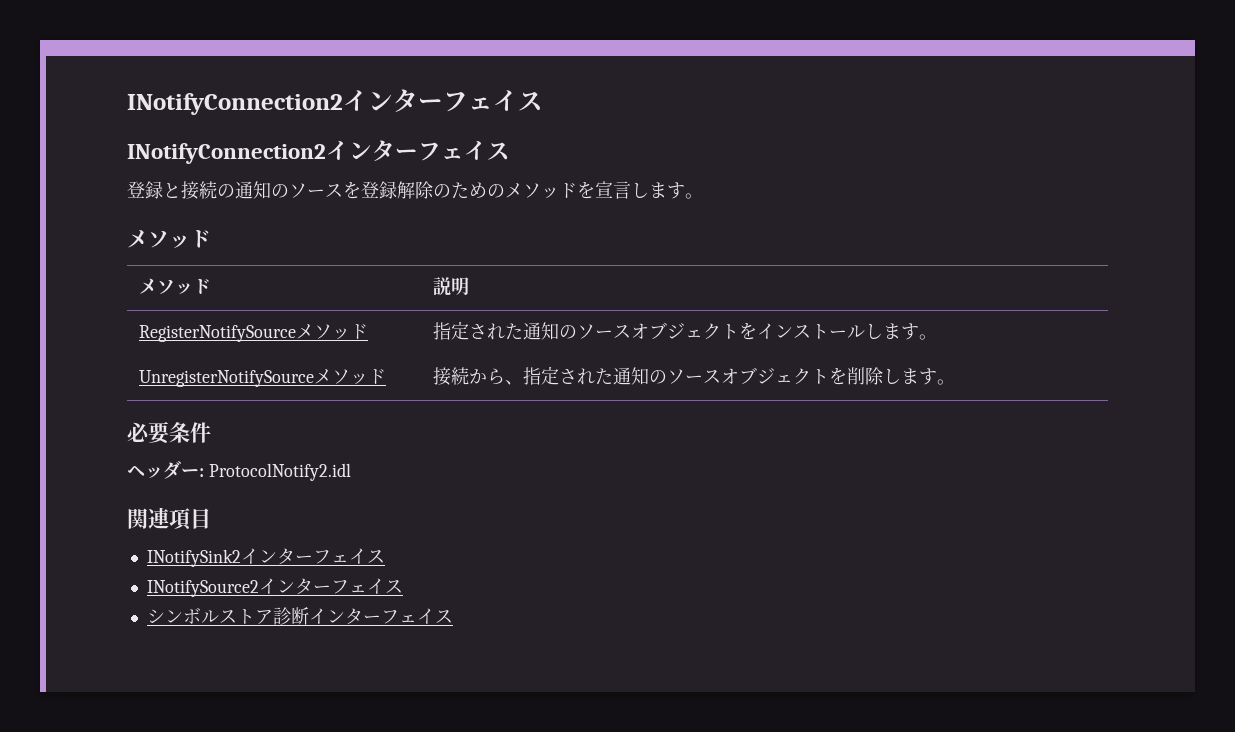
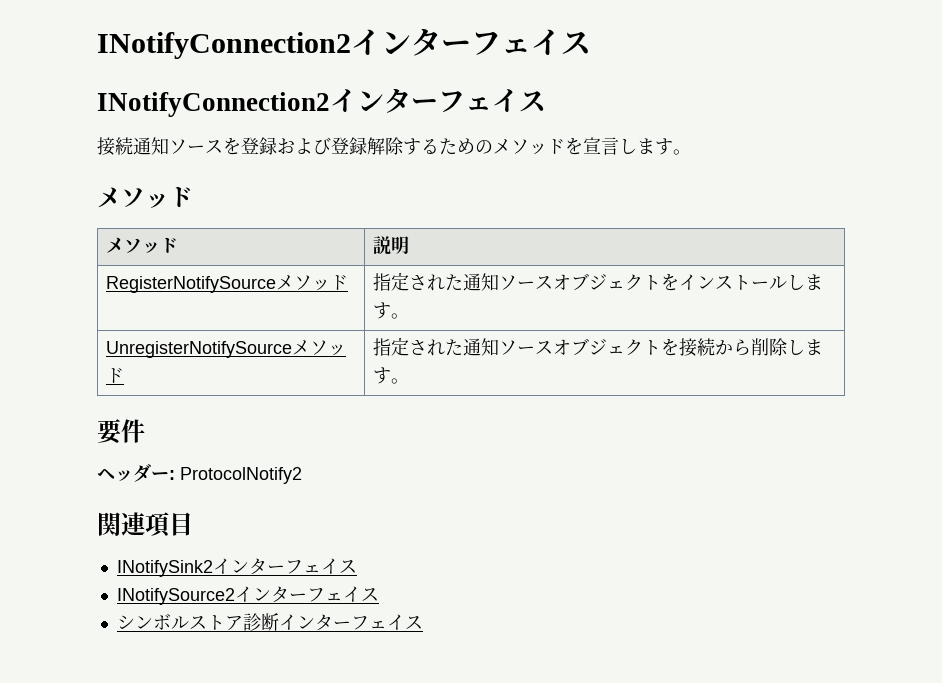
- 登録と接続の通知のソースを登録解除のためのメソッドを宣言します。
+ 接続通知ソースを登録および登録解除するためのメソッドを宣言します。
- RegisterNotifySourceメソッド | 指定された通知のソースオブジェクトをインストールします。
+ RegisterNotifySourceメソッド | 指定された通知ソースオブジェクトをインストールします。
- UnregisterNotifySourceメソッド | 接続から、指定された通知のソースオブジェクトを削除します。
+ UnregisterNotifySourceメソッド | 指定された通知ソースオブジェクトを接続から削除します。
- 必要条件
+ 要件
- ヘッダー: ProtocolNotify2.idl
+ ヘッダー: ProtocolNotify2

